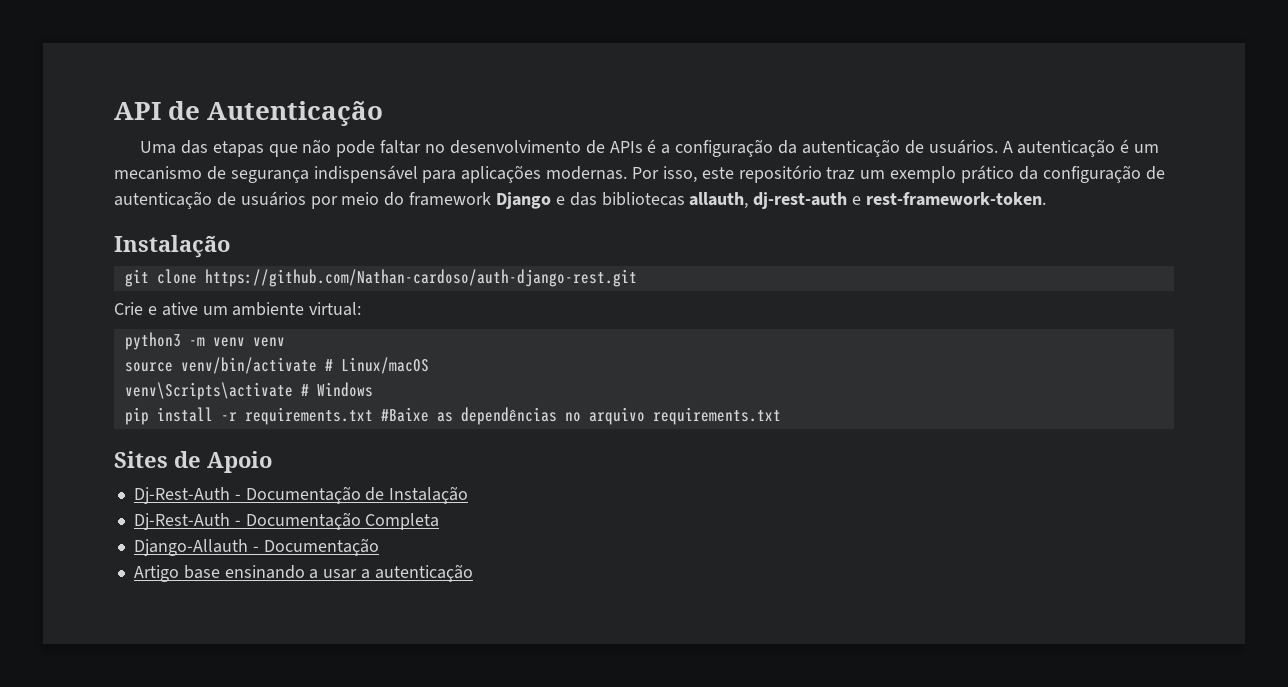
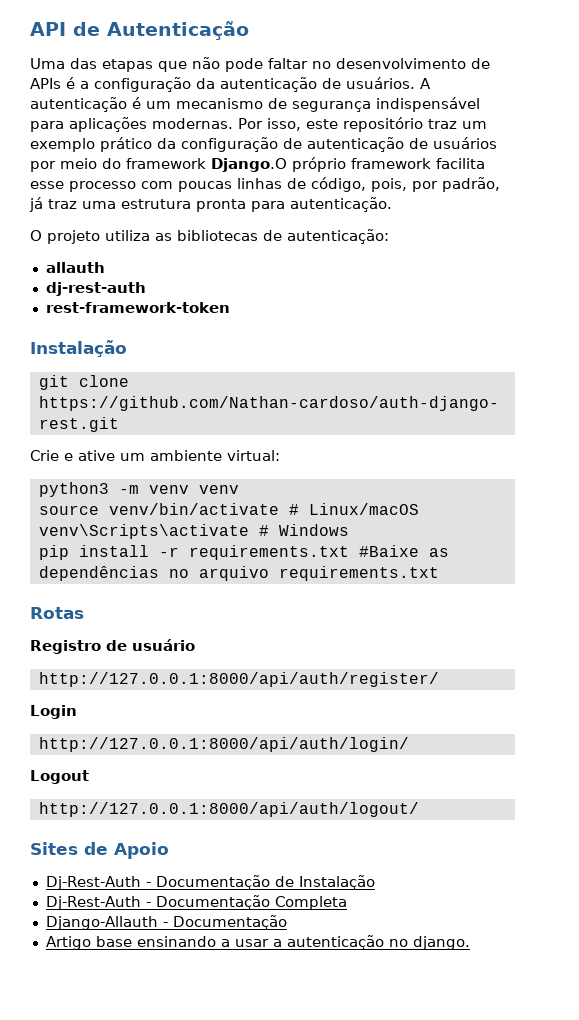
- Por isso, este repositório traz um exemplo prático da configuração de autenticação de usuários por meio do framework Django e das bibliotecas allauth, dj-rest-auth e rest-framework-token.
+ Por isso, este repositório traz um exemplo prático da configuração de autenticação de usuários por meio do framework Django.O próprio framework facilita esse processo com poucas linhas de código, pois, por padrão, já traz uma estrutura pronta para autenticação.
+ O projeto utiliza as bibliotecas de autenticação:
+ allauth
+ dj-rest-auth
+ rest-framework-token
+ Rotas
+ Registro de usuário
+ http://127.0.0.1:8000/api/auth/register/
+ Login
+ http://127.0.0.1:8000/api/auth/login/
+ Logout
+ http://127.0.0.1:8000/api/auth/logout/
- Artigo base ensinando a usar a autenticação
+ Artigo base ensinando a usar a autenticação no django.

